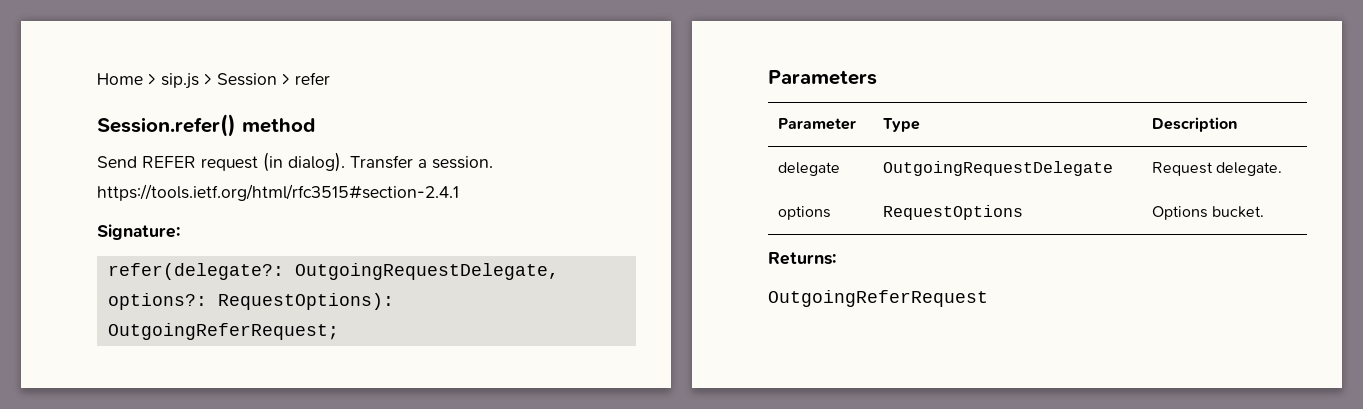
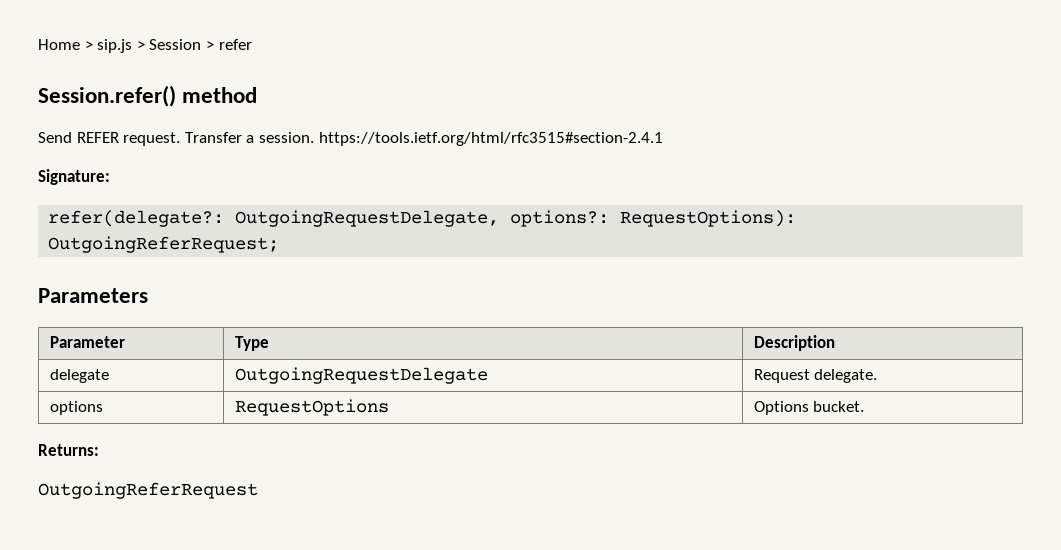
- Send REFER request (in dialog).
+ Send REFER request.

